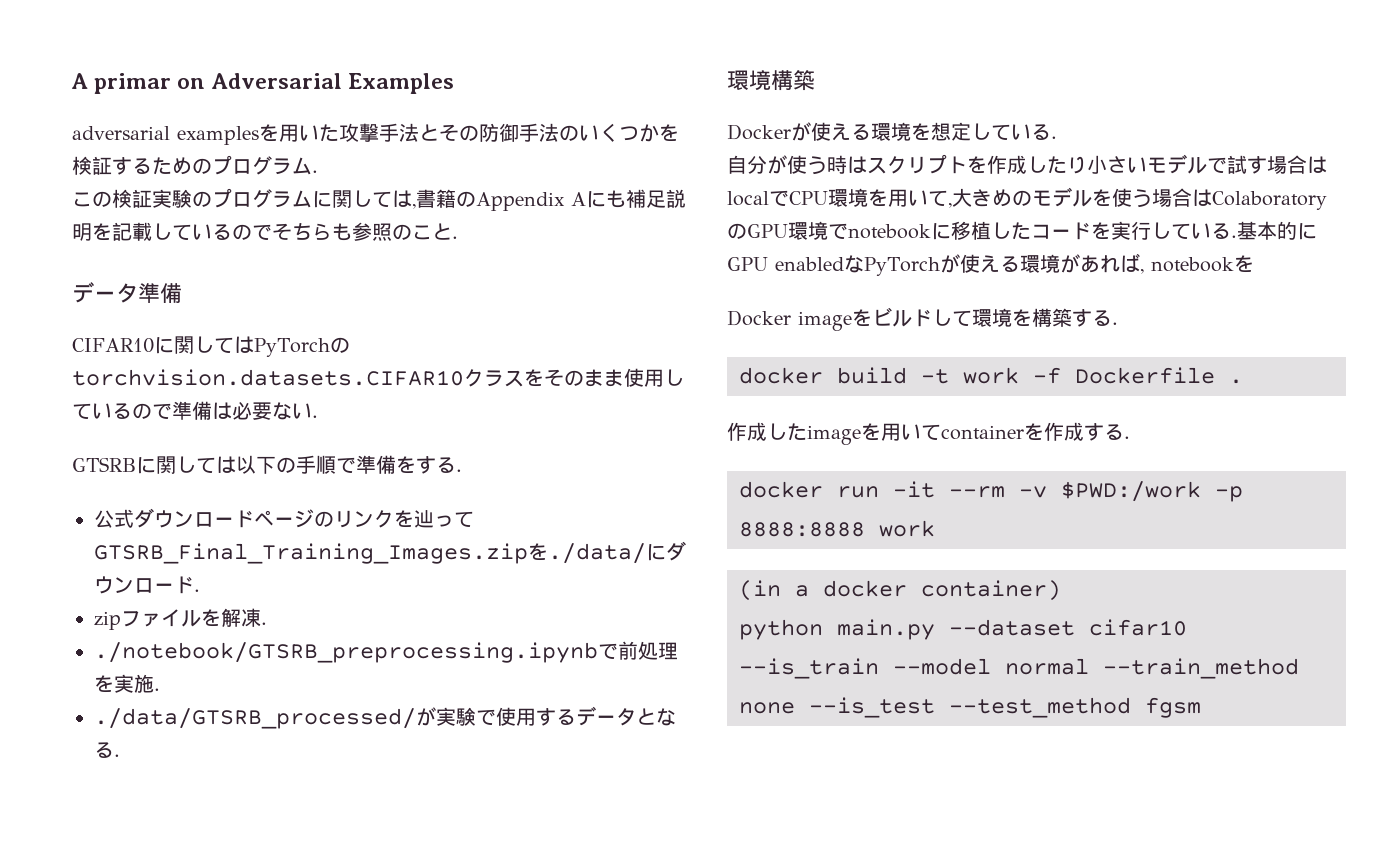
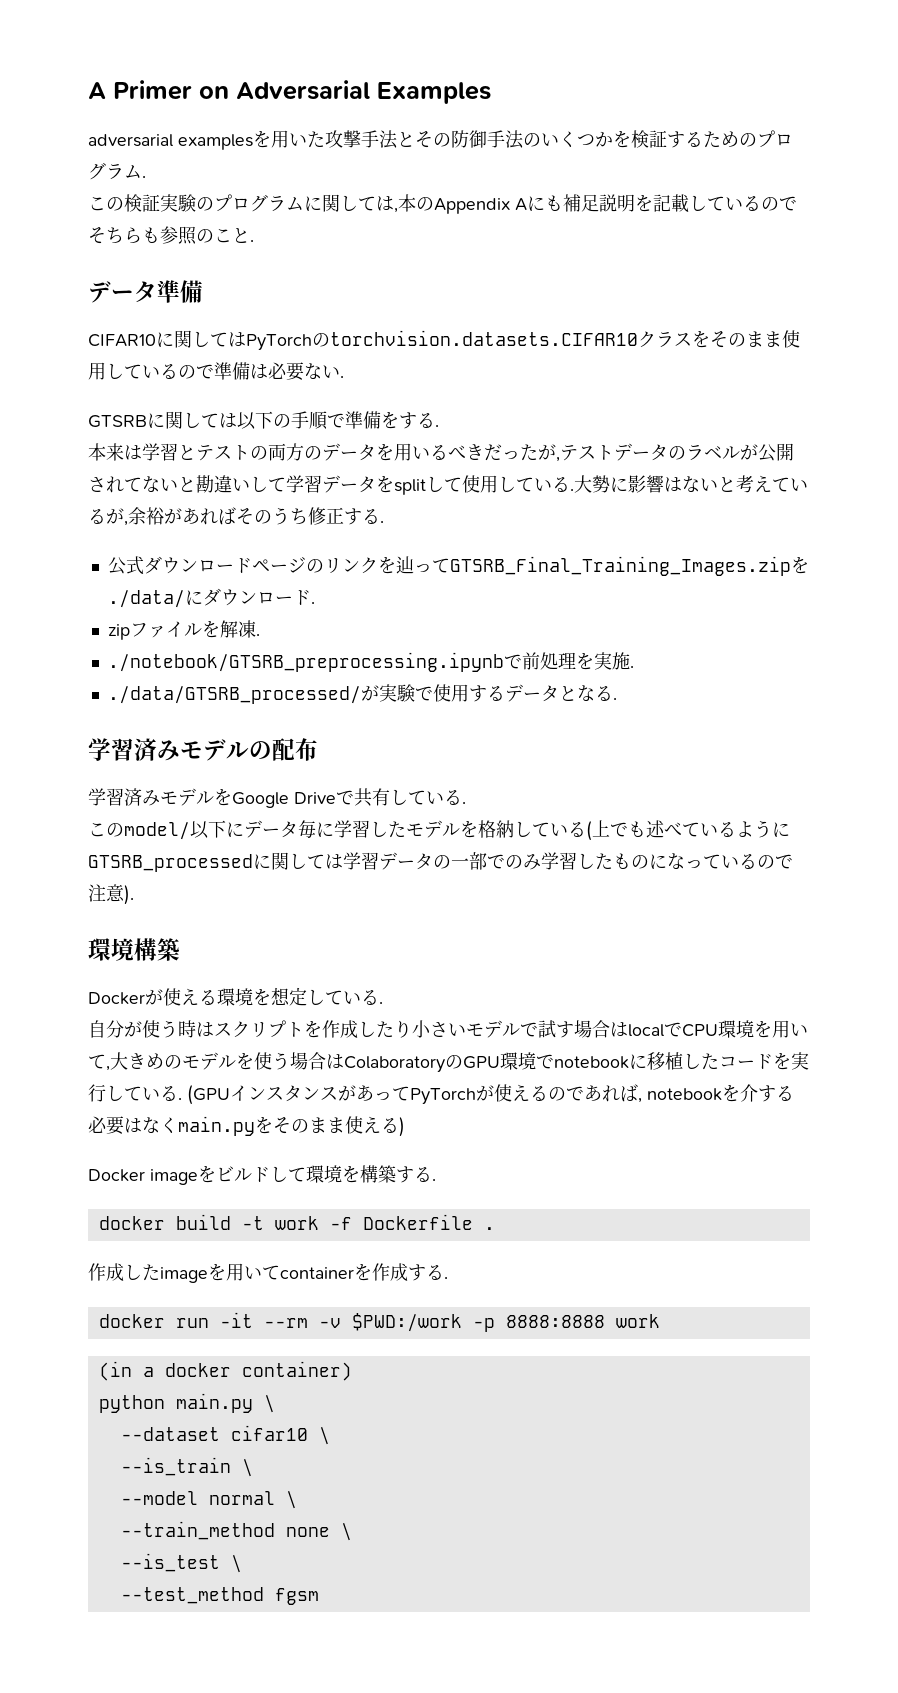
- A primar on Adversarial Examples
+ A Primer on Adversarial Examples
- この検証実験のプログラムに関しては,書籍のAppendix Aにも補足説明を記載しているのでそちらも参照のこと.
+ この検証実験のプログラムに関しては,本のAppendix Aにも補足説明を記載しているのでそちらも参照のこと.
+ 本来は学習とテストの両方のデータを用いるべきだったが,テストデータのラベルが公開されてないと勘違いして学習データをsplitして使用している.大勢に影響はないと考えているが,余裕があればそのうち修正する.
+ 学習済みモデルの配布
+ 学習済みモデルをGoogle Driveで共有している.
+ このmodel/以下にデータ毎に学習したモデルを格納している(上でも述べているようにGTSRB_processedに関しては学習データの一部でのみ学習したものになっているので注意).
- 基本的にGPU enabledなPyTorchが使える環境があれば, notebookを
+ (GPUインスタンスがあってPyTorchが使えるのであれば, notebookを介する必要はなくmain.pyをそのまま使える)
- python main.py --dataset cifar10 --is_train --model normal --train_method none --is_test --test_method fgsm
+ python main.py \
+ --dataset cifar10 \
+ --is_train \
+ --model normal \
+ --train_method none \
+ --is_test \
+ --test_method fgsm

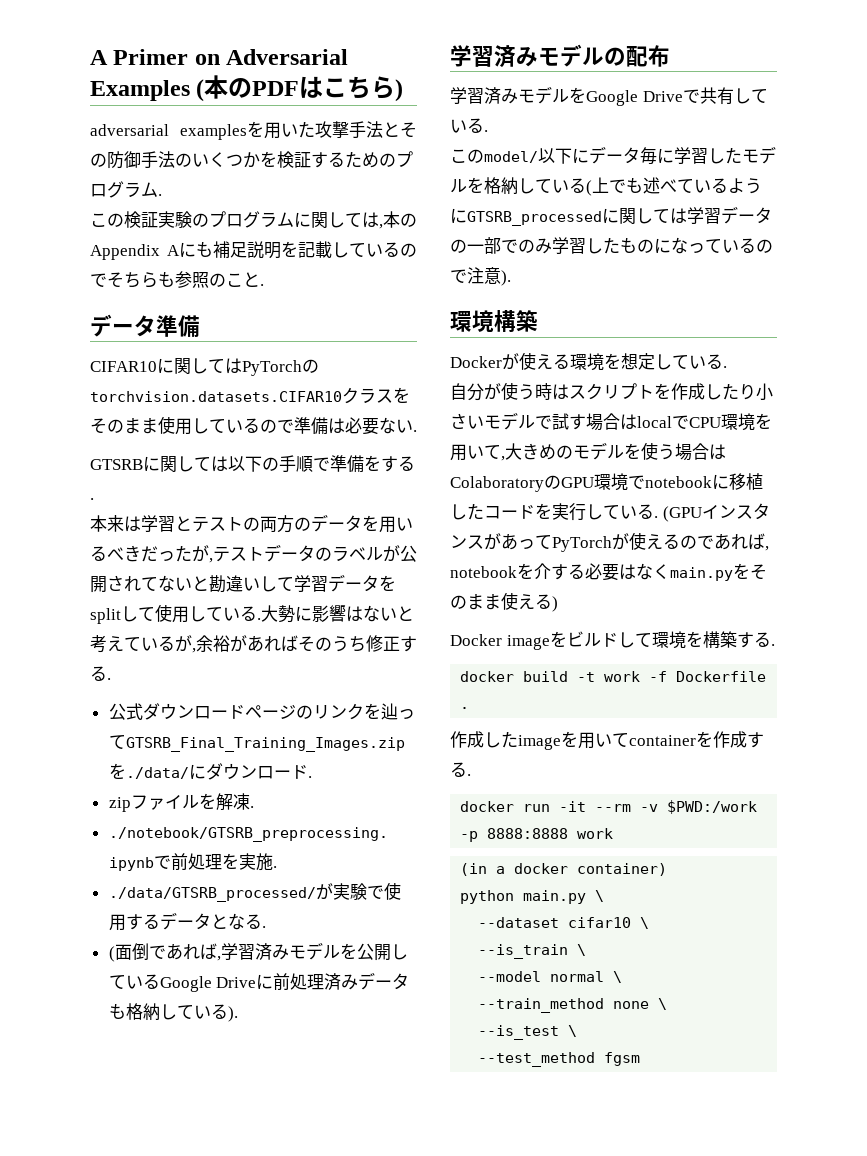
- A Primer on Adversarial Examples
+ A Primer on Adversarial Examples (本のPDFはこちら)
+ (面倒であれば,学習済みモデルを公開しているGoogle Driveに前処理済みデータも格納している).

